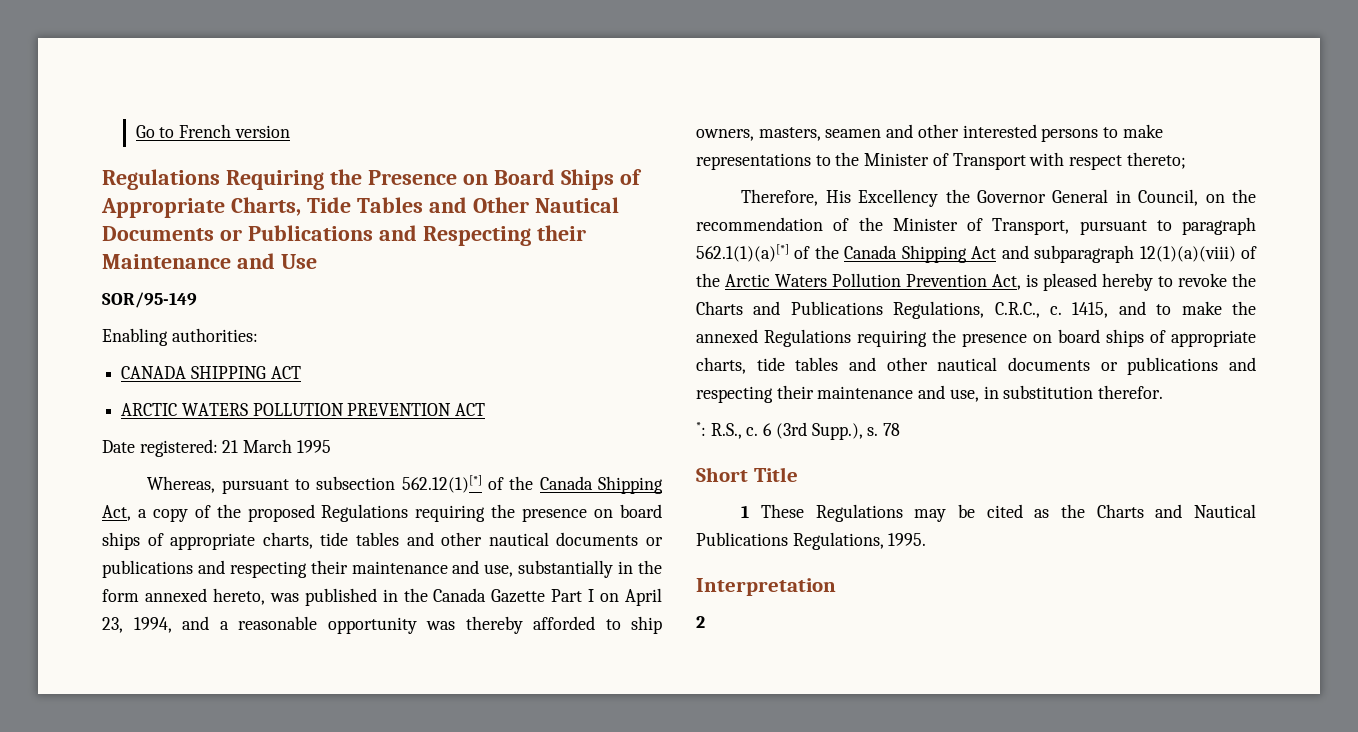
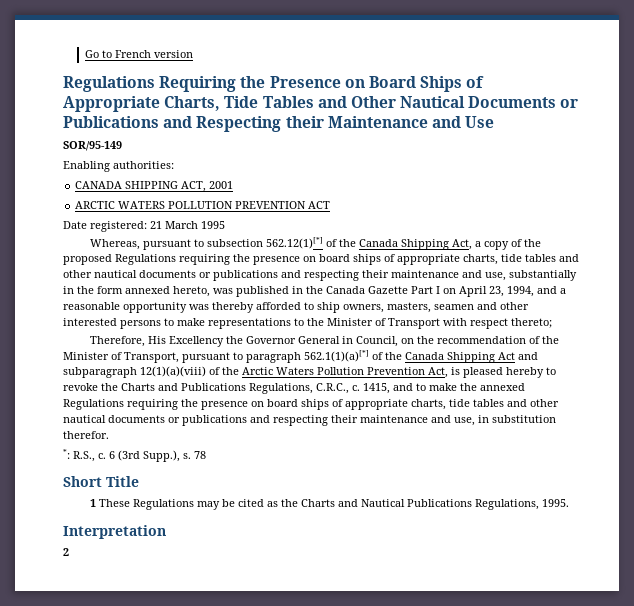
- CANADA SHIPPING ACT
+ CANADA SHIPPING ACT, 2001

